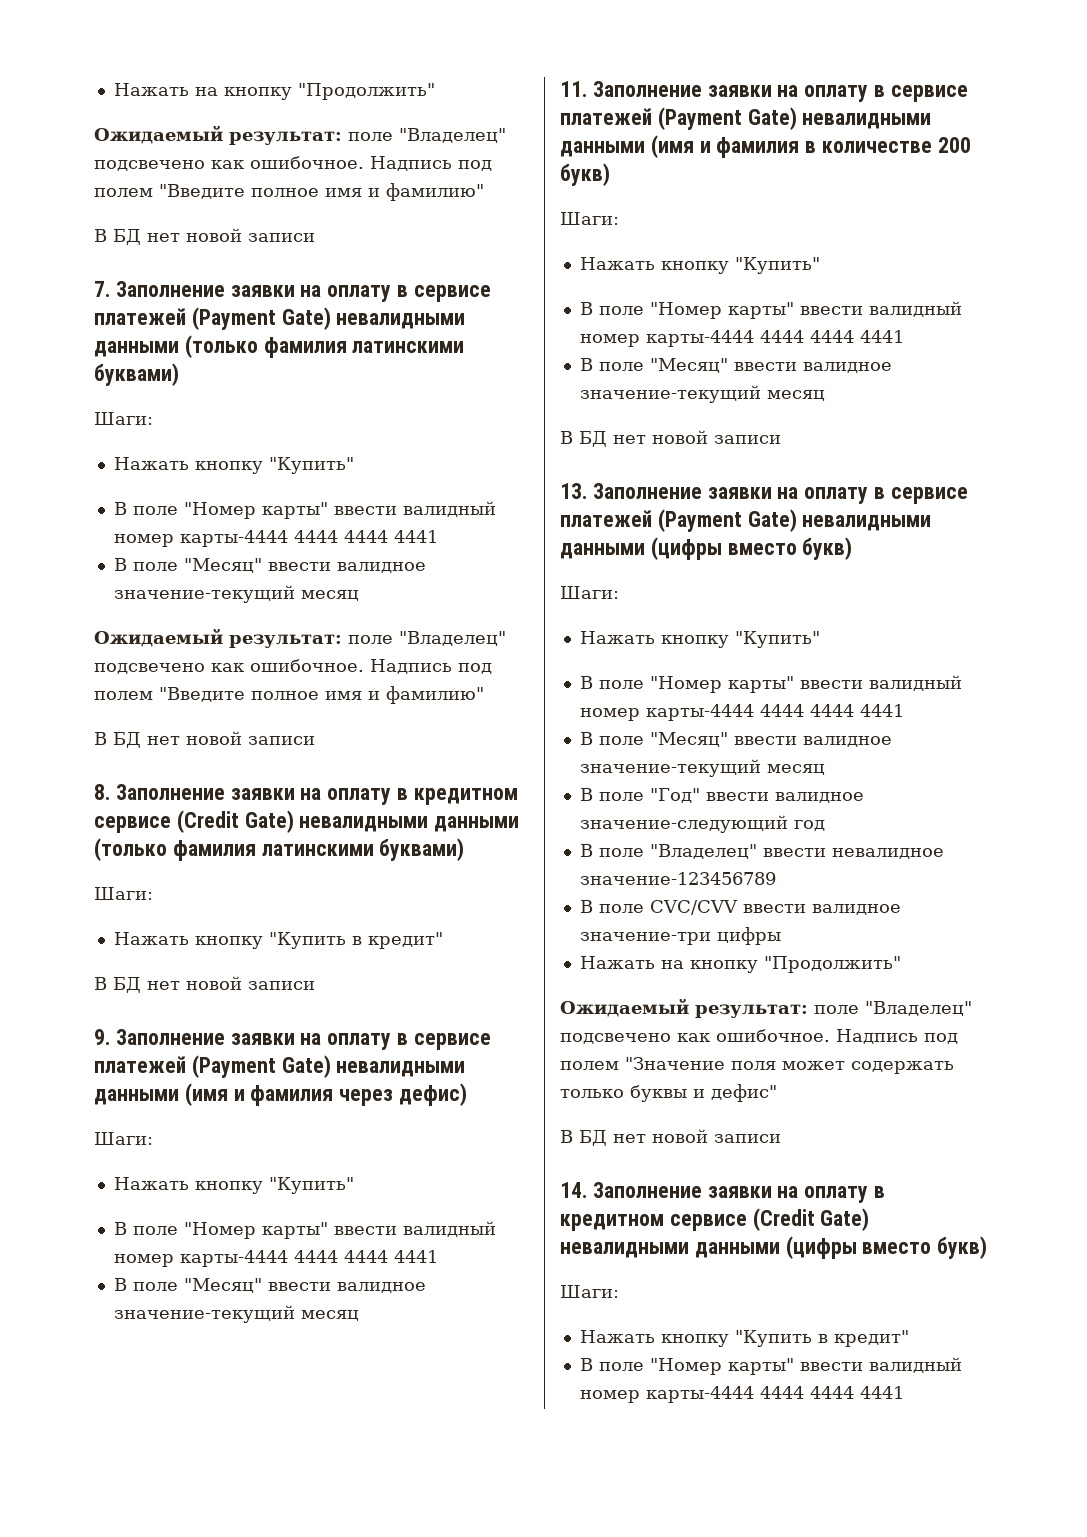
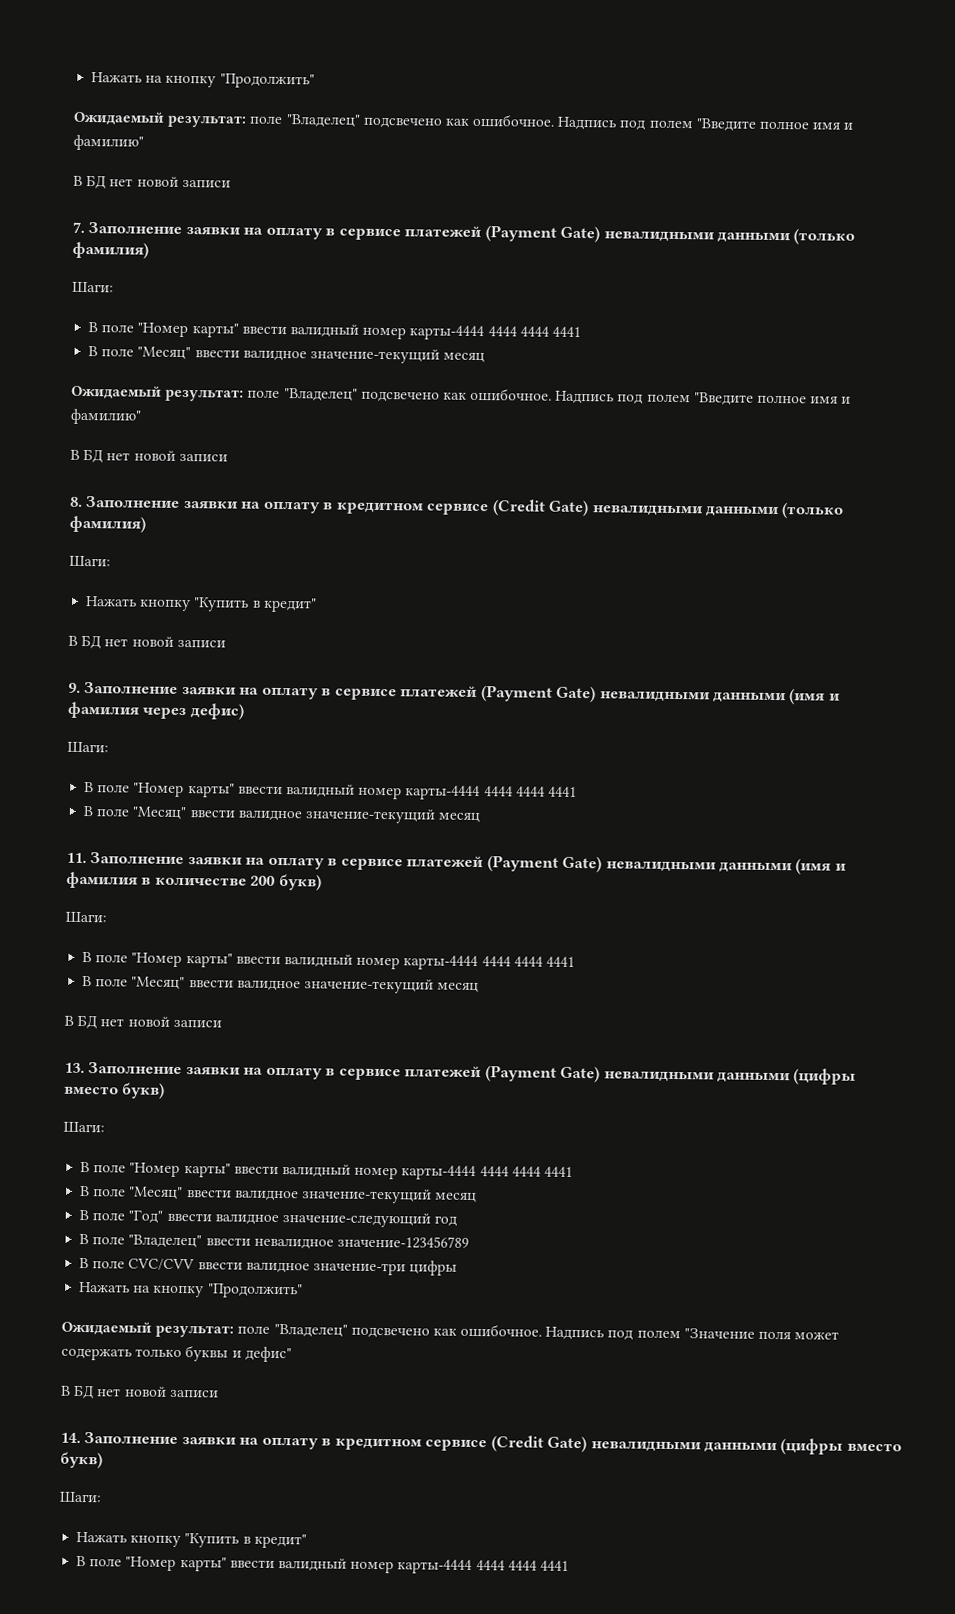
- 7. Заполнение заявки на оплату в сервисе платежей (Payment Gate) невалидными данными (только фамилия латинскими буквами)
+ 7. Заполнение заявки на оплату в сервисе платежей (Payment Gate) невалидными данными (только фамилия)
  Шаги:
- Нажать кнопку "Купить"
- 8. Заполнение заявки на оплату в кредитном сервисе (Credit Gate) невалидными данными (только фамилия латинскими буквами)
+ 8. Заполнение заявки на оплату в кредитном сервисе (Credit Gate) невалидными данными (только фамилия)
  9. Заполнение заявки на оплату в сервисе платежей (Payment Gate) невалидными данными (имя и фамилия через дефис)
  Шаги:
- Нажать кнопку "Купить"
  11. Заполнение заявки на оплату в сервисе платежей (Payment Gate) невалидными данными (имя и фамилия в количестве 200 букв)
  Шаги:
- Нажать кнопку "Купить"
  13. Заполнение заявки на оплату в сервисе платежей (Payment Gate) невалидными данными (цифры вместо букв)
  Шаги:
- Нажать кнопку "Купить"

